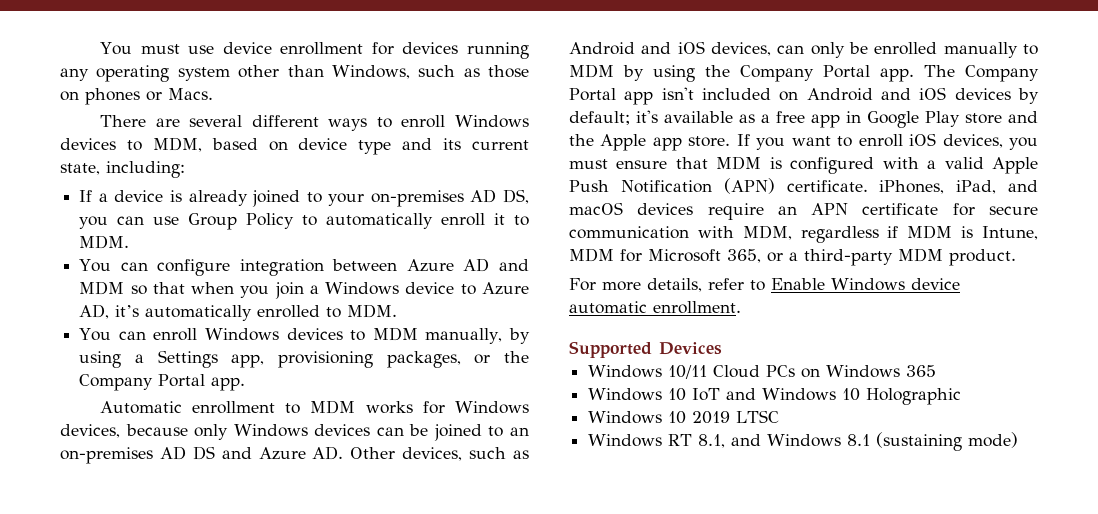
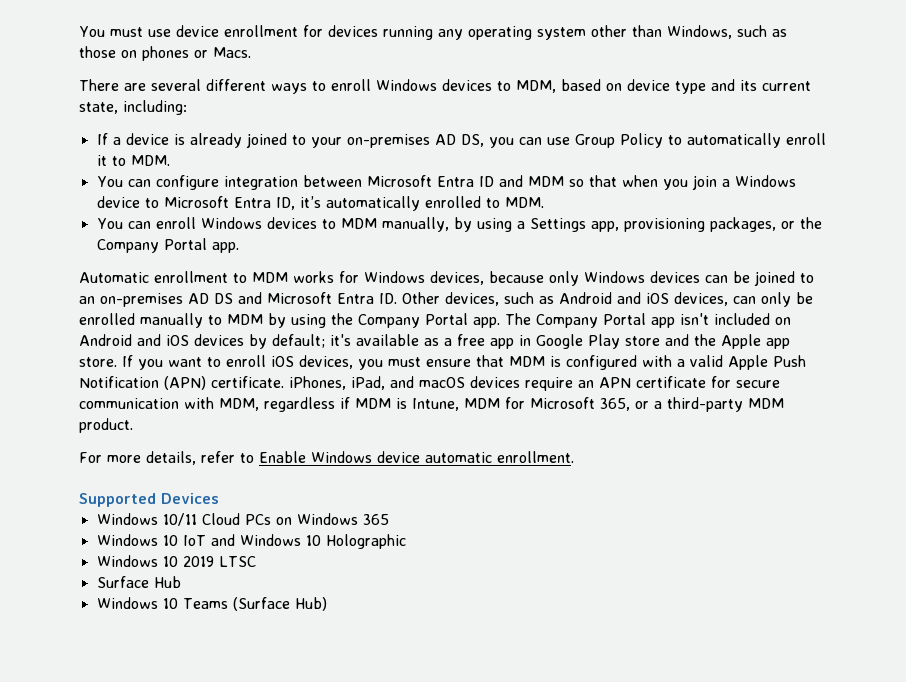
- You can configure integration between Azure AD and MDM so that when you join a Windows device to Azure AD, it’s automatically enrolled to MDM.
+ You can configure integration between Microsoft Entra ID and MDM so that when you join a Windows device to Microsoft Entra ID, it’s automatically enrolled to MDM.
- Automatic enrollment to MDM works for Windows devices, because only Windows devices can be joined to an on-premises AD DS and Azure AD. Other devices, such as Android and iOS devices, can only be enrolled manually to MDM by using the Company Portal app.
+ Automatic enrollment to MDM works for Windows devices, because only Windows devices can be joined to an on-premises AD DS and Microsoft Entra ID. Other devices, such as Android and iOS devices, can only be enrolled manually to MDM by using the Company Portal app.
- Windows RT 8.1, and Windows 8.1 (sustaining mode)
+ Surface Hub
+ Windows 10 Teams (Surface Hub)

